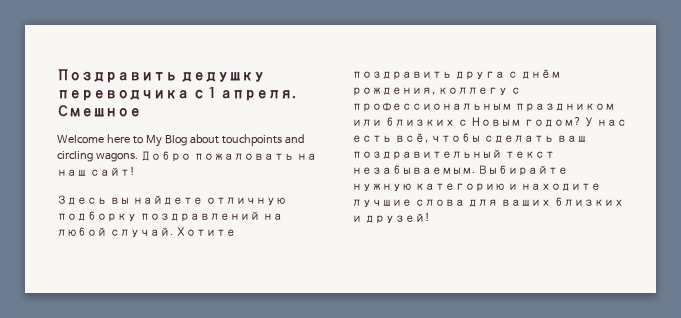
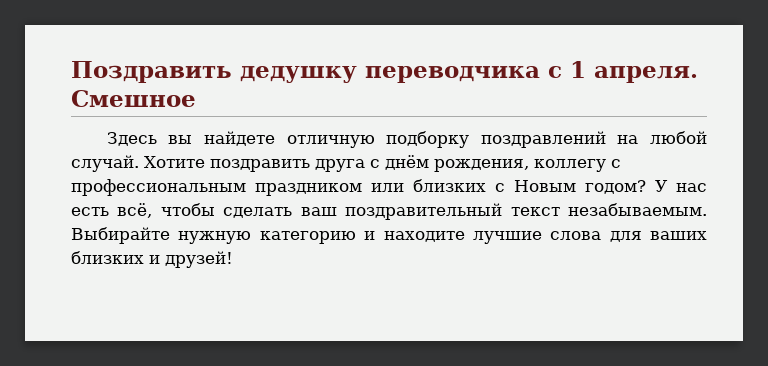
- Welcome here to My Blog about touchpoints and circling wagons. Добро пожаловать на наш сайт!

